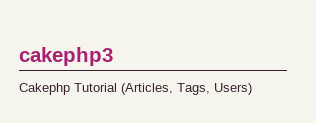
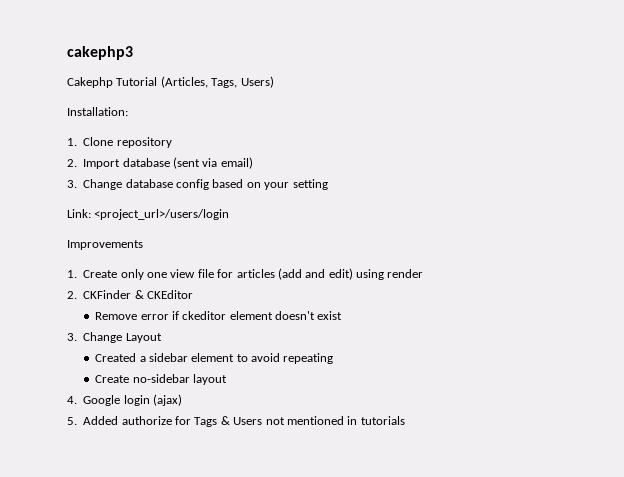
+ Installation:
+ 1. Clone repository
+ 2. Import database (sent via email)
+ 3. Change database config based on your setting
+ Link: <project_url>/users/login
+ Improvements
+ 1. Create only one view file for articles (add and edit) using render
+ 2. CKFinder & CKEditor
+ Remove error if ckeditor element doesn't exist
+ 3. Change Layout
+ Created a sidebar element to avoid repeating
+ Create no-sidebar layout
+ 4. Google login (ajax)
+ 5. Added authorize for Tags & Users not mentioned in tutorials

